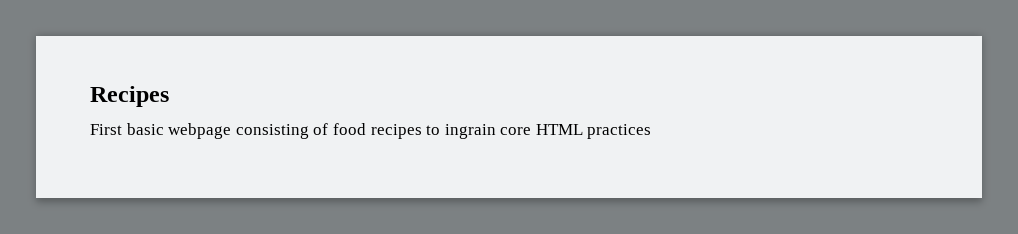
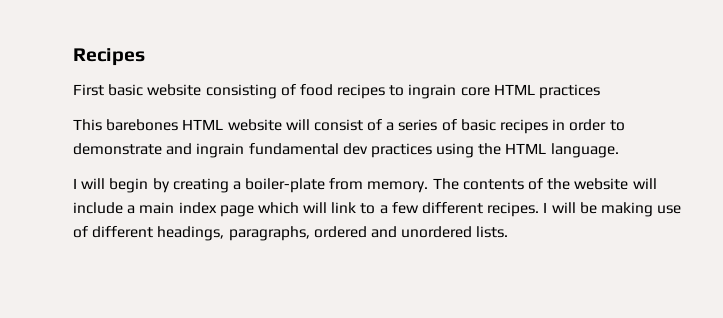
- First basic webpage consisting of food recipes to ingrain core HTML practices
+ First basic website consisting of food recipes to ingrain core HTML practices
+ This barebones HTML website will consist of a series of basic recipes in order to demonstrate and ingrain fundamental dev practices using the HTML language.
+ I will begin by creating a boiler-plate from memory. The contents of the website will include a main index page which will link to a few different recipes. I will be making use of different headings, paragraphs, ordered and unordered lists.

